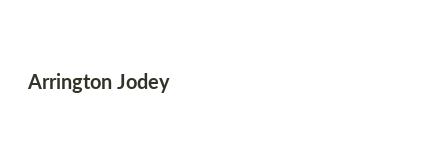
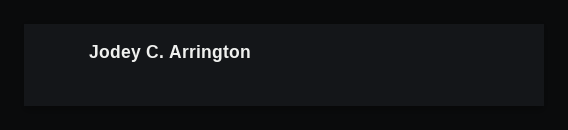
- Arrington Jodey
+ Jodey C. Arrington

